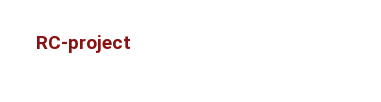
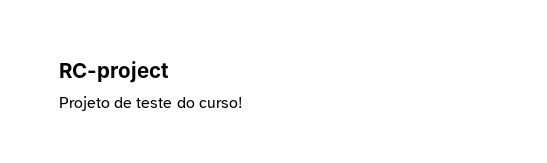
+ Projeto de teste do curso!

